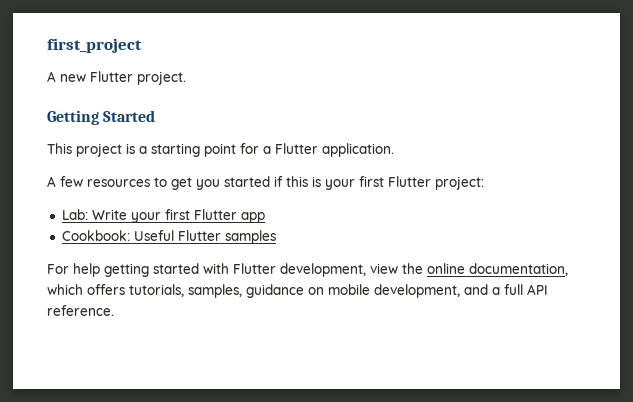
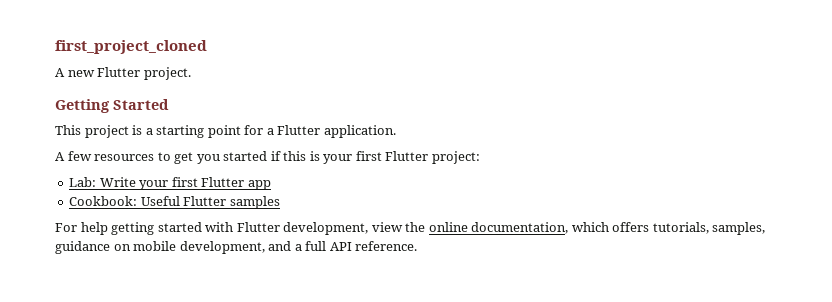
- first_project
+ first_project_cloned

